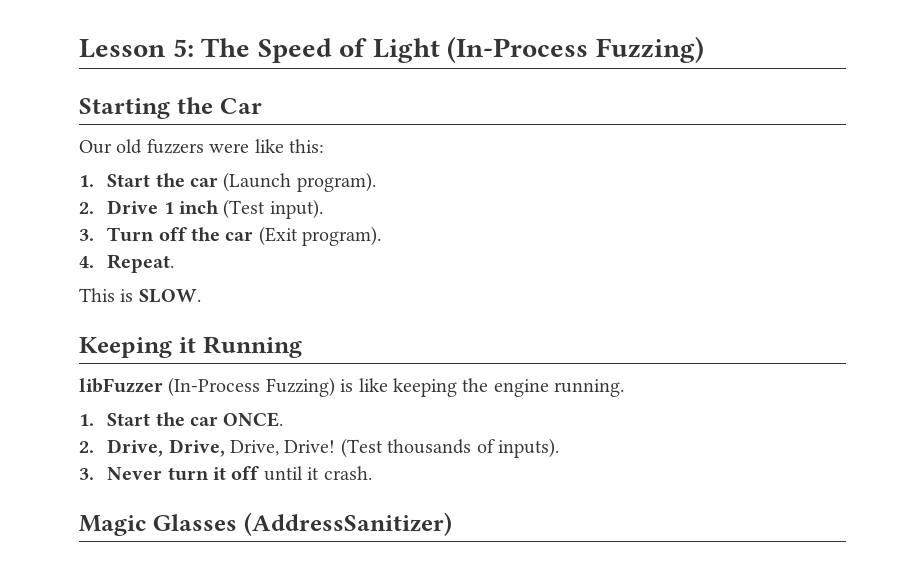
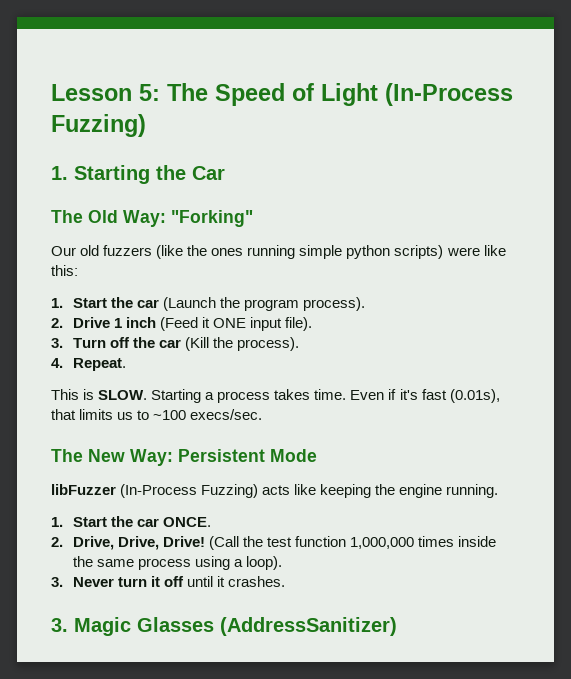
- Starting the Car
+ 1. Starting the Car
+ The Old Way: "Forking"
- Our old fuzzers were like this:
+ Our old fuzzers (like the ones running simple python scripts) were like this:
- 1. Start the car (Launch program).
+ 1. Start the car (Launch the program process).
- 2. Drive 1 inch (Test input).
+ 2. Drive 1 inch (Feed it ONE input file).
- 3. Turn off the car (Exit program).
+ 3. Turn off the car (Kill the process).
- This is SLOW.
- Keeping it Running
+ This is SLOW. Starting a process takes time. Even if it's fast (0.01s), that limits us to ~100 execs/sec.
+ The New Way: Persistent Mode
- libFuzzer (In-Process Fuzzing) is like keeping the engine running.
+ libFuzzer (In-Process Fuzzing) acts like keeping the engine running.
- 2. Drive, Drive, Drive, Drive! (Test thousands of inputs).
+ 2. Drive, Drive, Drive! (Call the test function 1,000,000 times inside the same process using a loop).
- 3. Never turn it off until it crash.
- Magic Glasses (AddressSanitizer)
+ 3. Never turn it off until it crashes.
+ 3. Magic Glasses (AddressSanitizer)

